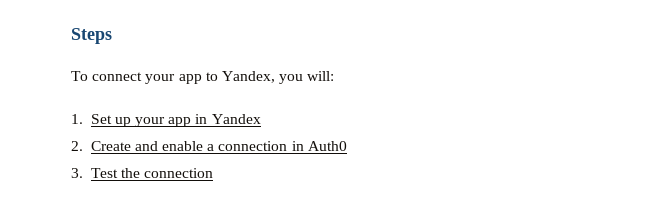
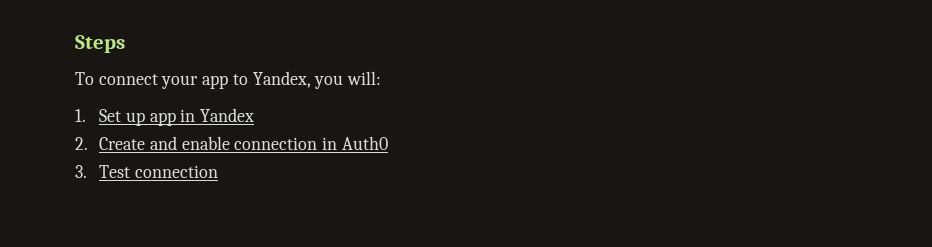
- 1. Set up your app in Yandex
+ 1. Set up app in Yandex
- 2. Create and enable a connection in Auth0
+ 2. Create and enable connection in Auth0
- 3. Test the connection
+ 3. Test connection

